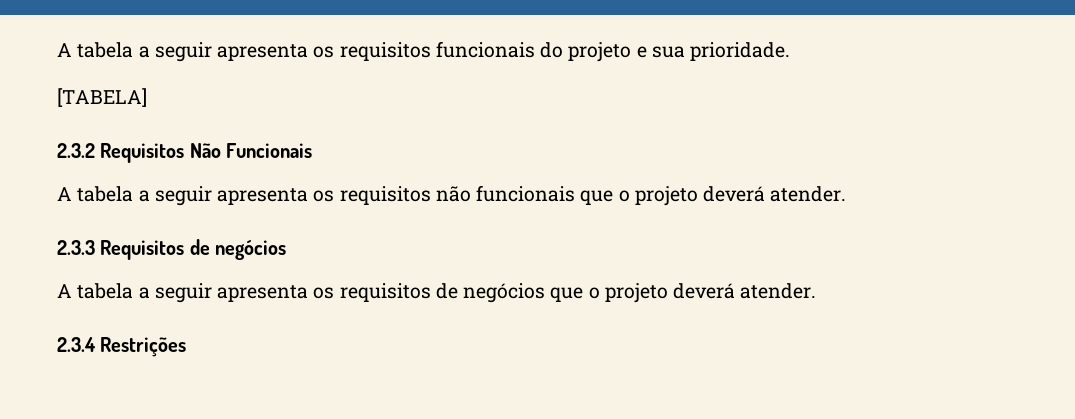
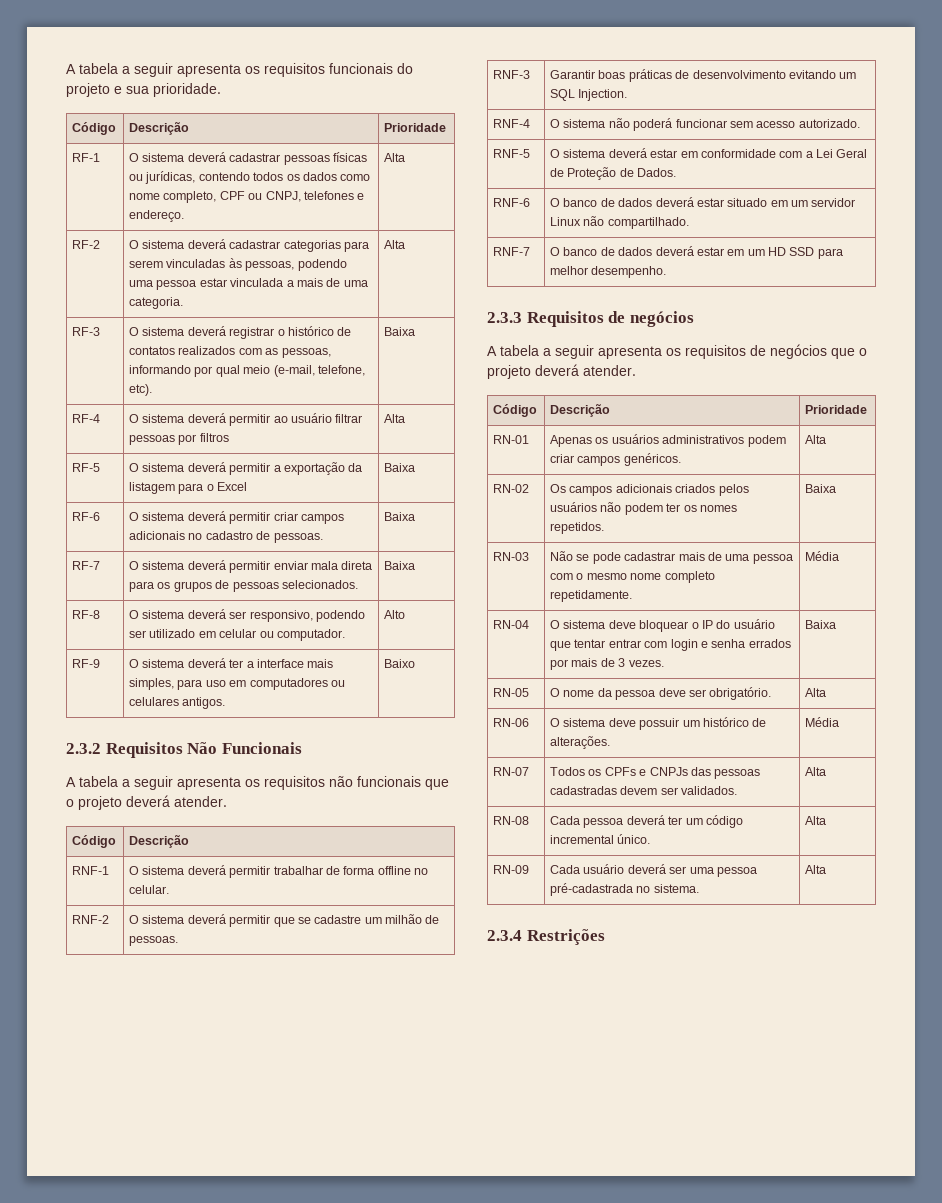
  A tabela a seguir apresenta os requisitos funcionais do projeto e sua prioridade.
- [TABELA]
+ Código | Descrição | Prioridade
+ RF-1 | O sistema deverá cadastrar pessoas físicas ou jurídicas, contendo todos os dados como nome completo, CPF ou CNPJ, telefones e endereço. | Alta
+ RF-2 | O sistema deverá cadastrar categorias para serem vinculadas às pessoas, podendo uma pessoa estar vinculada a mais de uma categoria. | Alta
+ RF-3 | O sistema deverá registrar o histórico de contatos realizados com as pessoas, informando por qual meio (e-mail, telefone, etc). | Baixa
+ RF-4 | O sistema deverá permitir ao usuário filtrar pessoas por filtros | Alta
+ RF-5 | O sistema deverá permitir a exportação da listagem para o Excel | Baixa
+ RF-6 | O sistema deverá permitir criar campos adicionais no cadastro de pessoas. | Baixa
+ RF-7 | O sistema deverá permitir enviar mala direta para os grupos de pessoas selecionados. | Baixa
+ RF-8 | O sistema deverá ser responsivo, podendo ser utilizado em celular ou computador. | Alto
+ RF-9 | O sistema deverá ter a interface mais simples, para uso em computadores ou celulares antigos. | Baixo
  A tabela a seguir apresenta os requisitos não funcionais que o projeto deverá atender.
+ Código | Descrição
+ RNF-1 | O sistema deverá permitir trabalhar de forma offline no celular.
+ RNF-2 | O sistema deverá permitir que se cadastre um milhão de pessoas.
+ RNF-3 | Garantir boas práticas de desenvolvimento evitando um SQL Injection.
+ RNF-4 | O sistema não poderá funcionar sem acesso autorizado.
+ RNF-5 | O sistema deverá estar em conformidade com a Lei Geral de Proteção de Dados.
+ RNF-6 | O banco de dados deverá estar situado em um servidor Linux não compartilhado.
+ RNF-7 | O banco de dados deverá estar em um HD SSD para melhor desempenho.
  A tabela a seguir apresenta os requisitos de negócios que o projeto deverá atender.
+ Código | Descrição | Prioridade
+ RN-01 | Apenas os usuários administrativos podem criar campos genéricos. | Alta
+ RN-02 | Os campos adicionais criados pelos usuários não podem ter os nomes repetidos. | Baixa
+ RN-03 | Não se pode cadastrar mais de uma pessoa com o mesmo nome completo repetidamente. | Média
+ RN-04 | O sistema deve bloquear o IP do usuário que tentar entrar com login e senha errados por mais de 3 vezes. | Baixa
+ RN-05 | O nome da pessoa deve ser obrigatório. | Alta
+ RN-06 | O sistema deve possuir um histórico de alterações. | Média
+ RN-07 | Todos os CPFs e CNPJs das pessoas cadastradas devem ser validados. | Alta
+ RN-08 | Cada pessoa deverá ter um código incremental único. | Alta
+ RN-09 | Cada usuário deverá ser uma pessoa pré-cadastrada no sistema. | Alta

